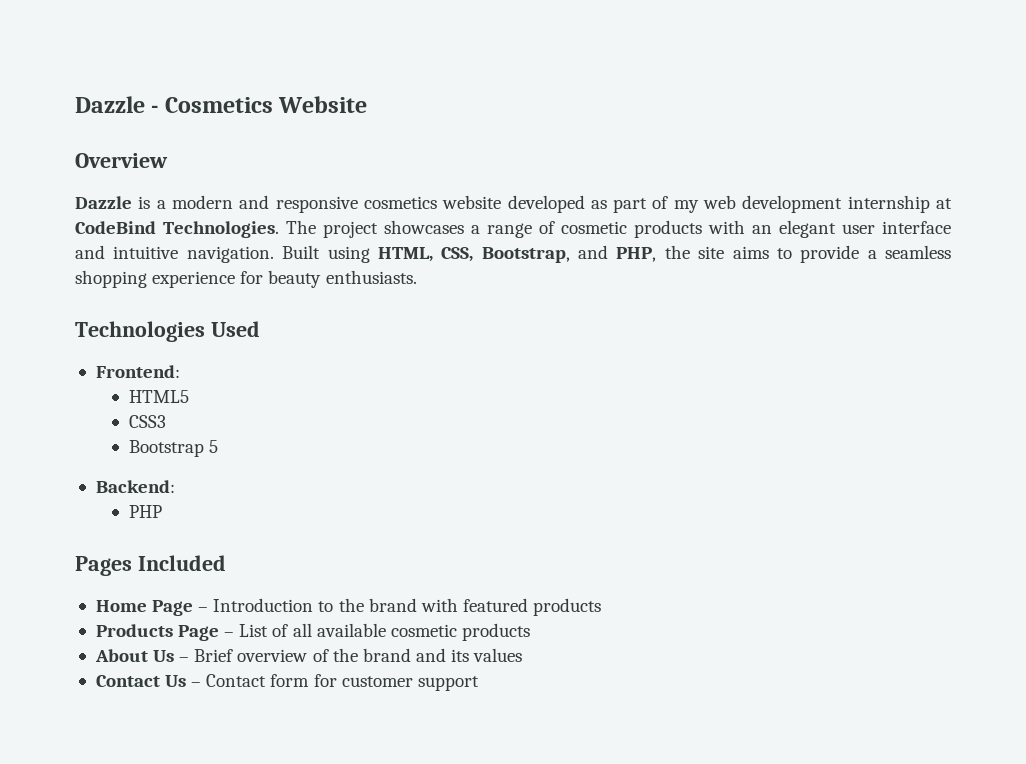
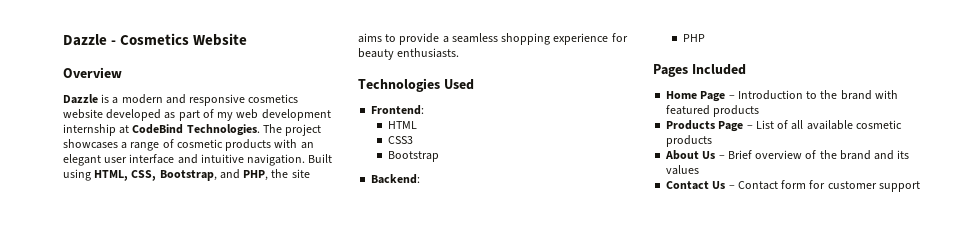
- HTML5
+ HTML
- Bootstrap 5
+ Bootstrap

